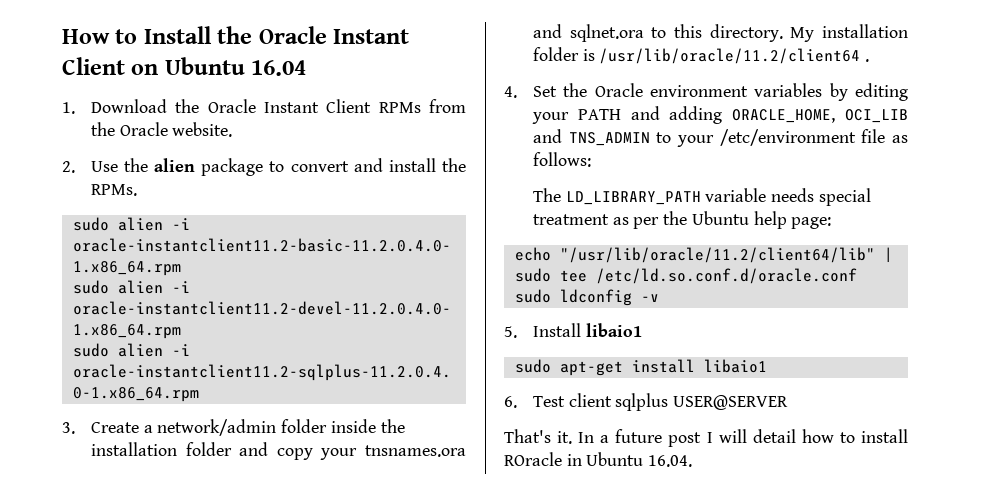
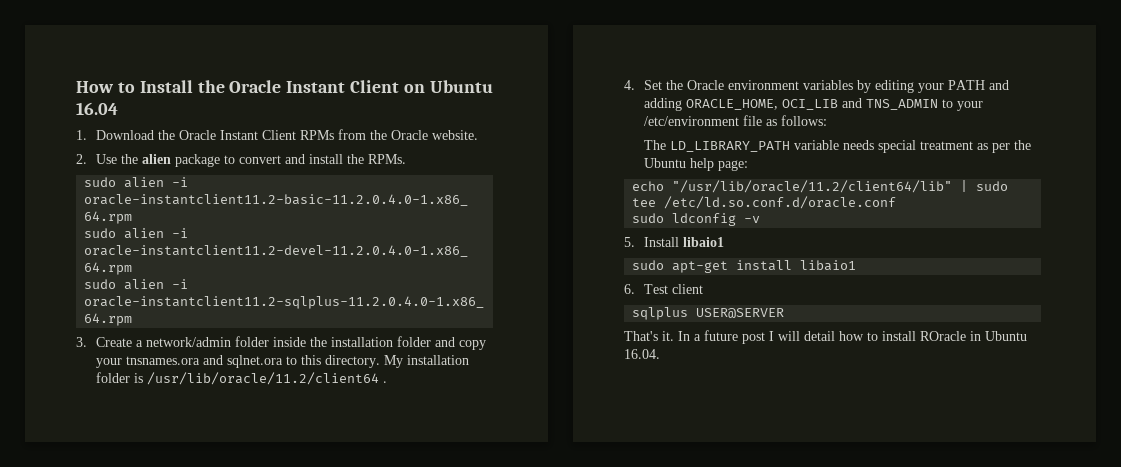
- 6. Test client sqlplus USER@SERVER
+ 6. Test client
+ sqlplus USER@SERVER

